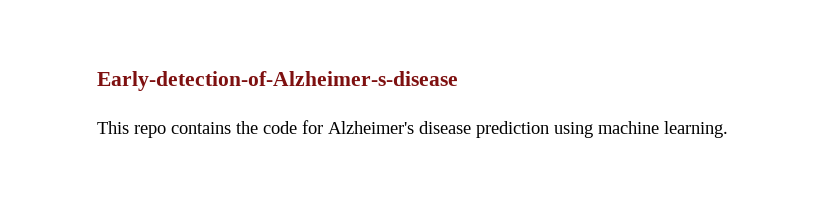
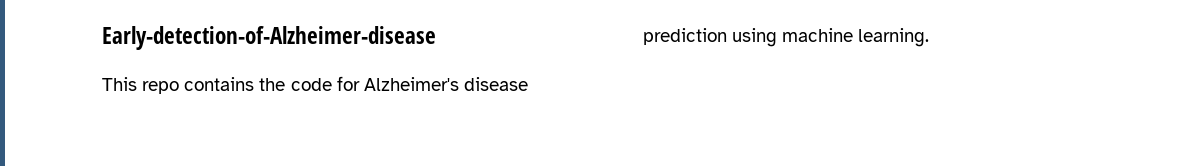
- Early-detection-of-Alzheimer-s-disease
+ Early-detection-of-Alzheimer-disease

